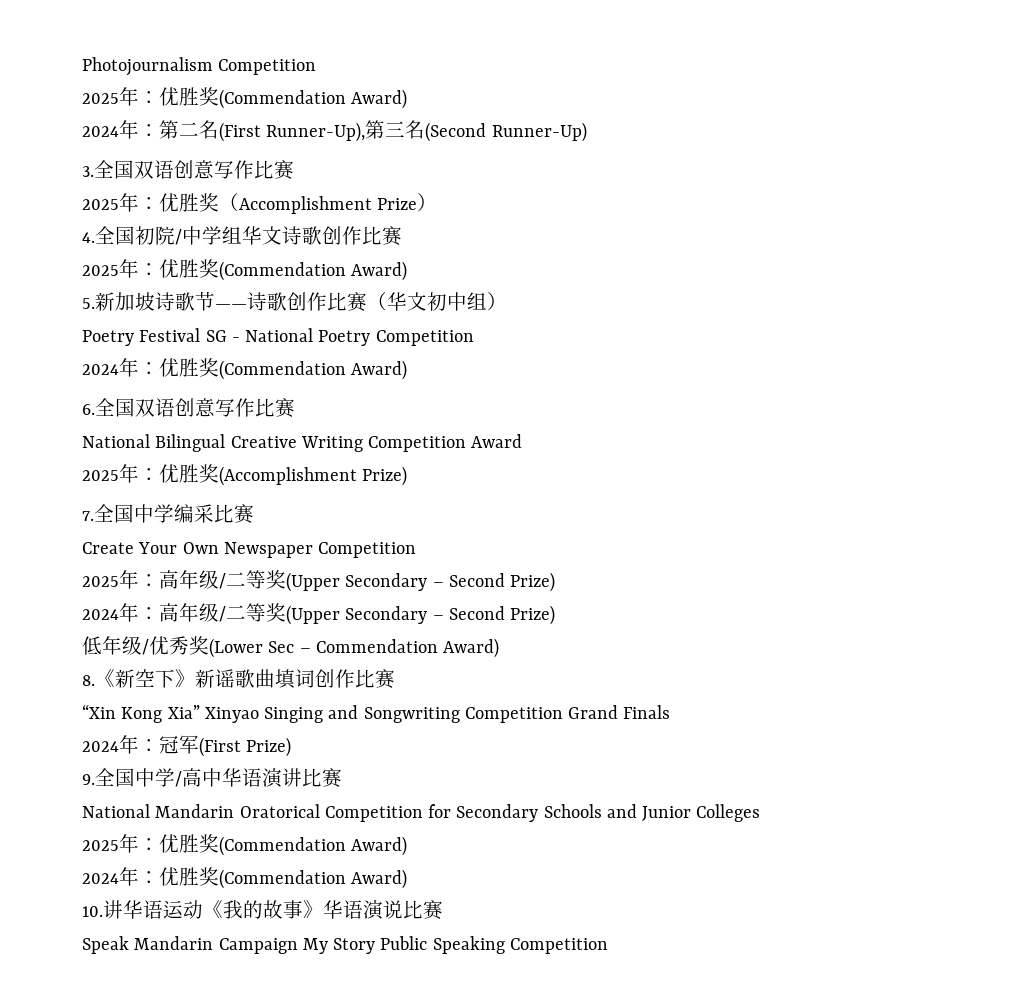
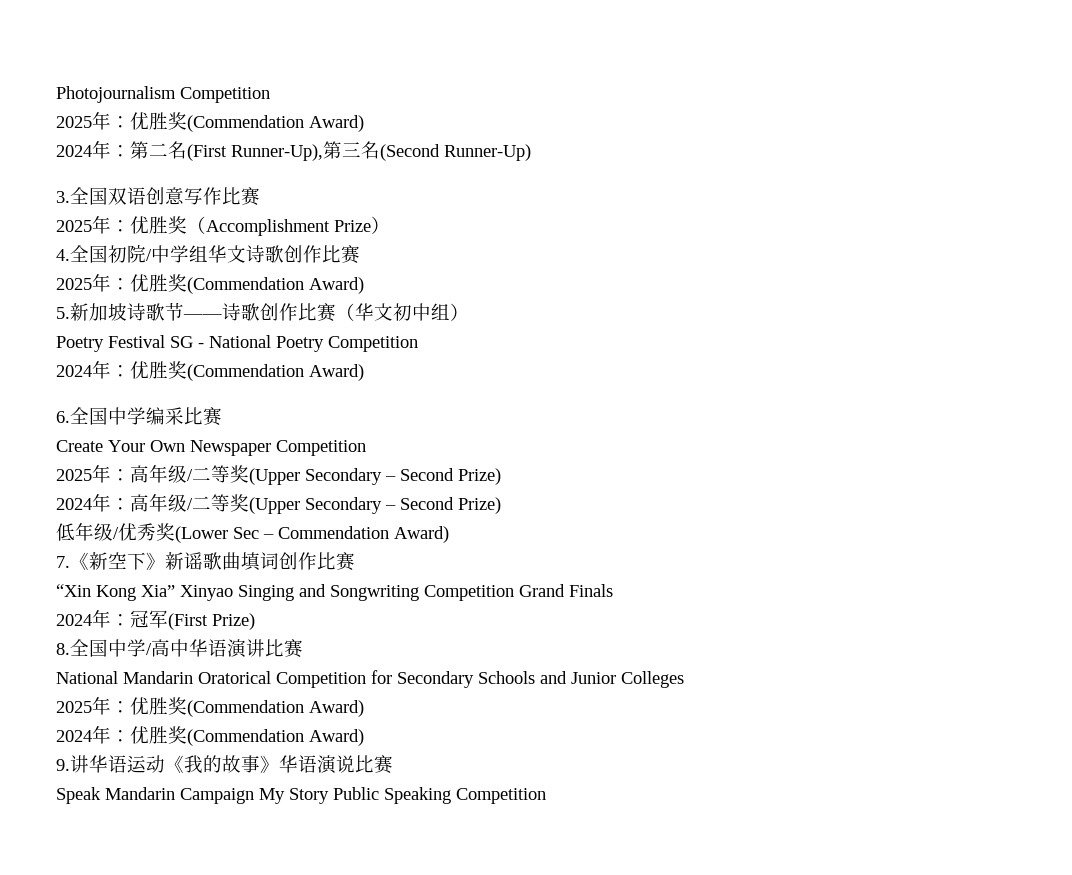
- 6.全国双语创意写作比赛
- National Bilingual Creative Writing Competition Award
- 2025年：优胜奖(Accomplishment Prize)
- 7.全国中学编采比赛
+ 6.全国中学编采比赛
- 8.《新空下》新谣歌曲填词创作比赛
+ 7.《新空下》新谣歌曲填词创作比赛
- 9.全国中学/高中华语演讲比赛
+ 8.全国中学/高中华语演讲比赛
- 10.讲华语运动《我的故事》华语演说比赛
+ 9.讲华语运动《我的故事》华语演说比赛

